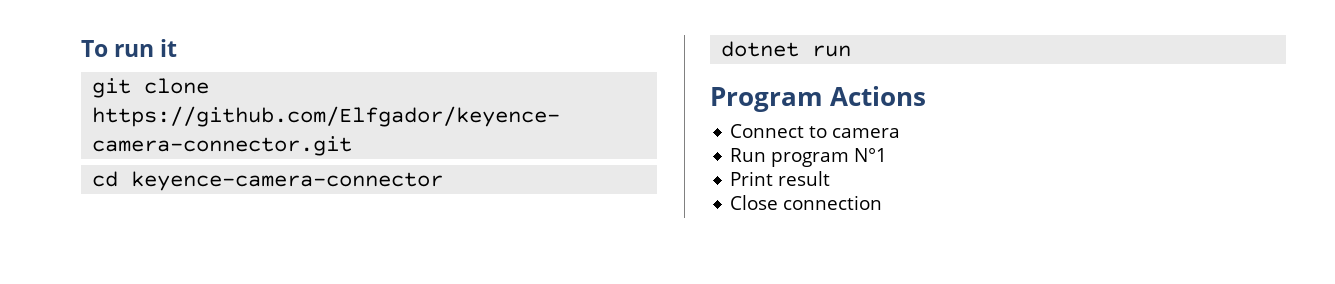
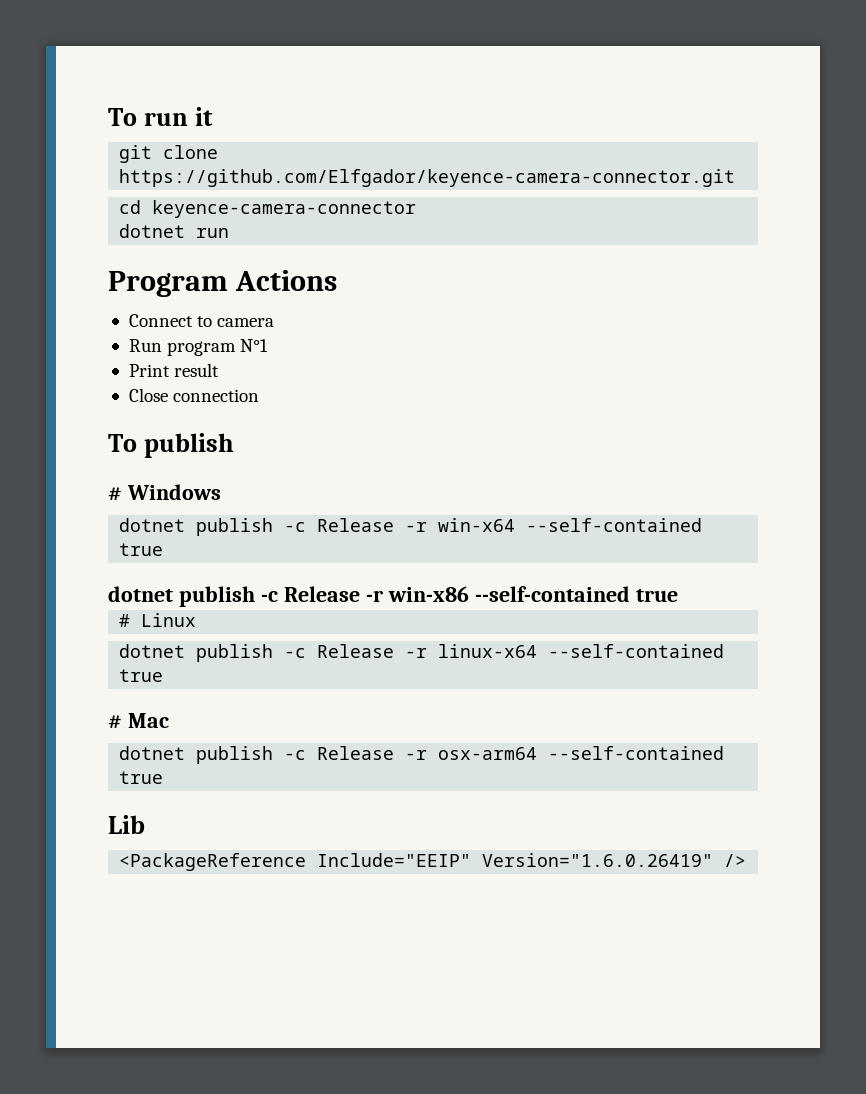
+ To publish
+ # Windows
+ dotnet publish -c Release -r win-x64 --self-contained true
+ dotnet publish -c Release -r win-x86 --self-contained true
+ # Linux
+ dotnet publish -c Release -r linux-x64 --self-contained true
+ # Mac
+ dotnet publish -c Release -r osx-arm64 --self-contained true
+ Lib
+ <PackageReference Include="EEIP" Version="1.6.0.26419" />

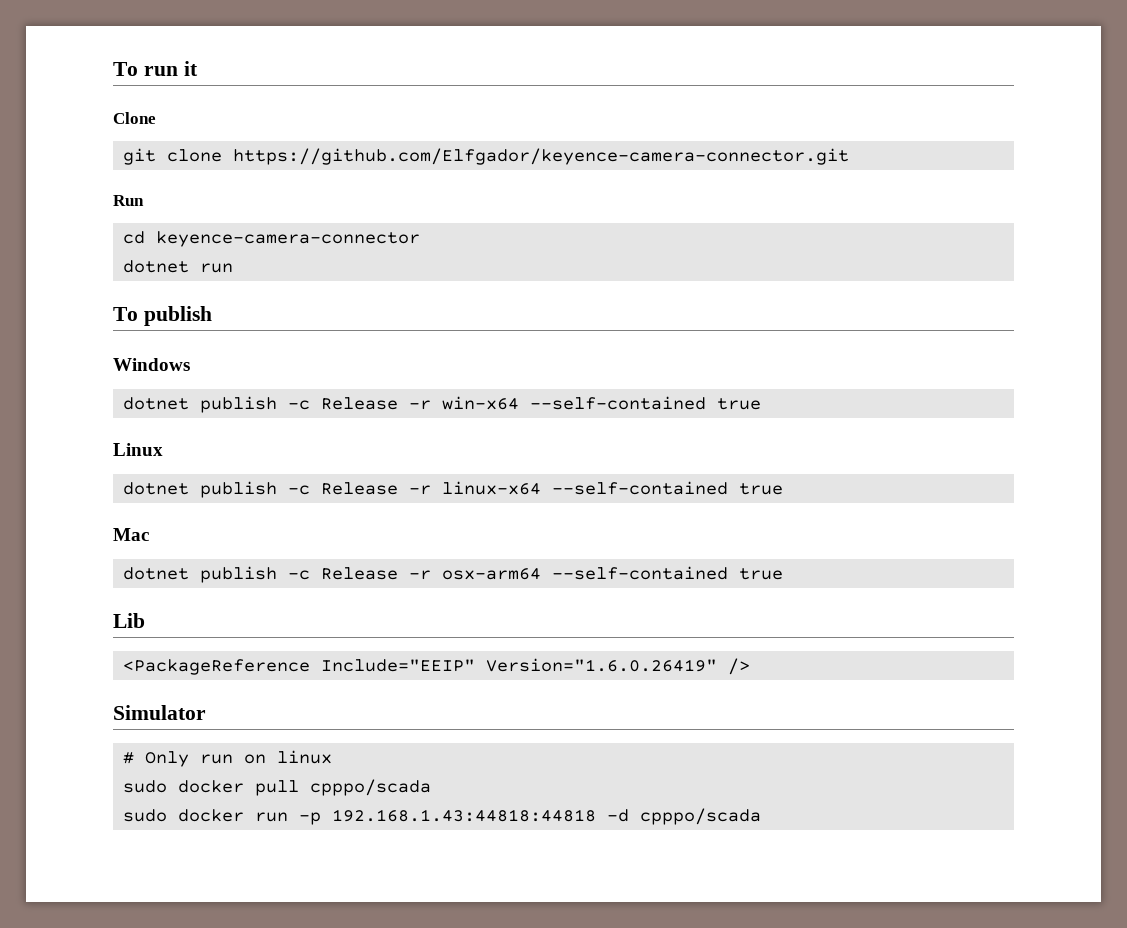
+ Clone
+ Run
- Program Actions
- Connect to camera
- Run program N°1
- Print result
- Close connection
- # Windows
+ Windows
- dotnet publish -c Release -r win-x86 --self-contained true
- # Linux
+ Linux
- # Mac
+ Mac
+ Simulator
+ # Only run on linux
+ sudo docker pull cpppo/scada
+ sudo docker run -p 192.168.1.43:44818:44818 -d cpppo/scada

